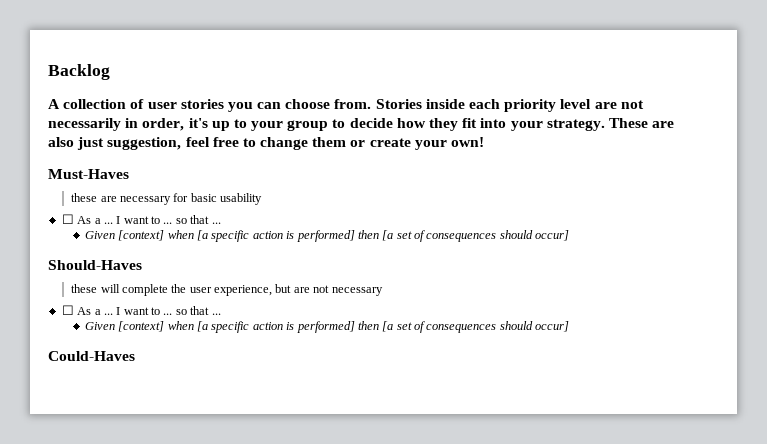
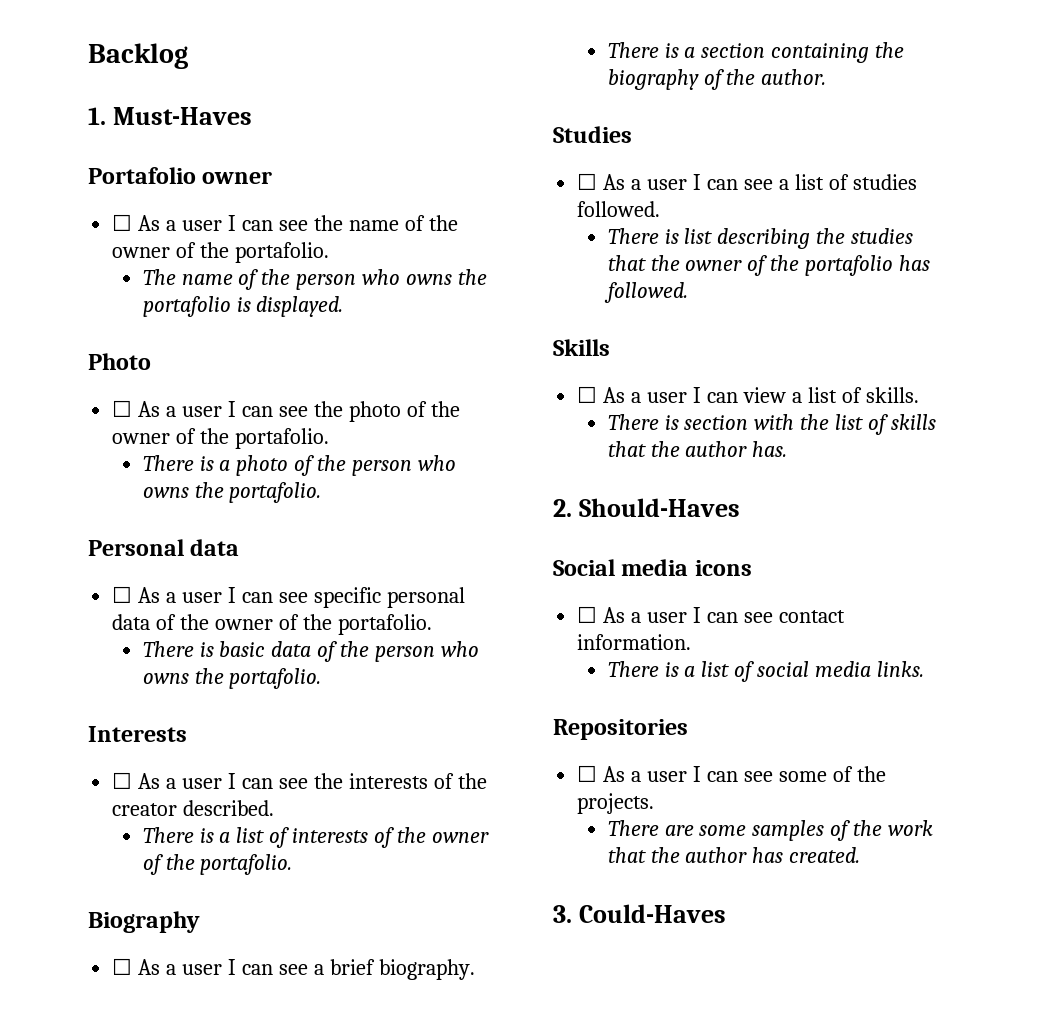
- A collection of user stories you can choose from. Stories inside each priority level are not necessarily in order, it's up to your group to decide how they fit into your strategy. These are also just suggestion, feel free to change them or create your own!
- Must-Haves
- these are necessary for basic usability
- ☐ As a ... I want to ... so that ...
- Given [context] when [a specific action is performed] then [a set of consequences should occur]
- Should-Haves
- these will complete the user experience, but are not necessary
- ☐ As a ... I want to ... so that ...
- Given [context] when [a specific action is performed] then [a set of consequences should occur]
- Could-Haves
+ 1. Must-Haves
+ Portafolio owner
+ ☐ As a user I can see the name of the owner of the portafolio.
+ The name of the person who owns the portafolio is displayed.
+ Photo
+ ☐ As a user I can see the photo of the owner of the portafolio.
+ There is a photo of the person who owns the portafolio.
+ Personal data
+ ☐ As a user I can see specific personal data of the owner of the portafolio.
+ There is basic data of the person who owns the portafolio.
+ Interests
+ ☐ As a user I can see the interests of the creator described.
+ There is a list of interests of the owner of the portafolio.
+ Biography
+ ☐ As a user I can see a brief biography.
+ There is a section containing the biography of the author.
+ Studies
+ ☐ As a user I can see a list of studies followed.
+ There is list describing the studies that the owner of the portafolio has followed.
+ Skills
+ ☐ As a user I can view a list of skills.
+ There is section with the list of skills that the author has.
+ 2. Should-Haves
+ Social media icons
+ ☐ As a user I can see contact information.
+ There is a list of social media links.
+ Repositories
+ ☐ As a user I can see some of the projects.
+ There are some samples of the work that the author has created.
+ 3. Could-Haves

